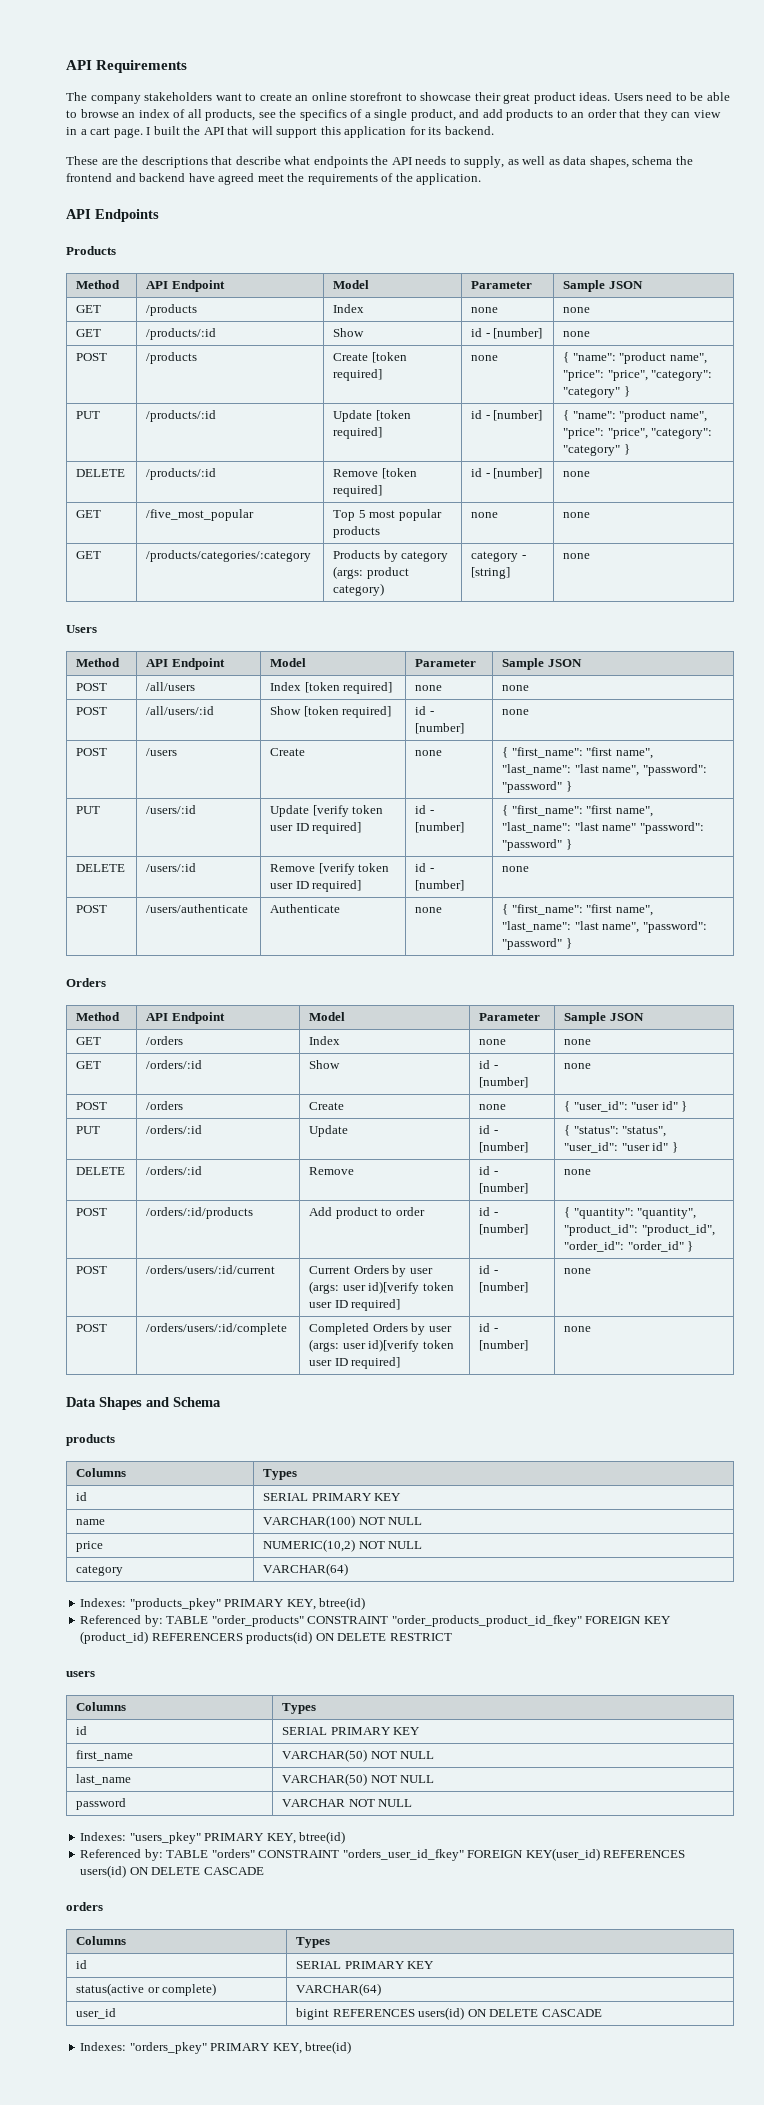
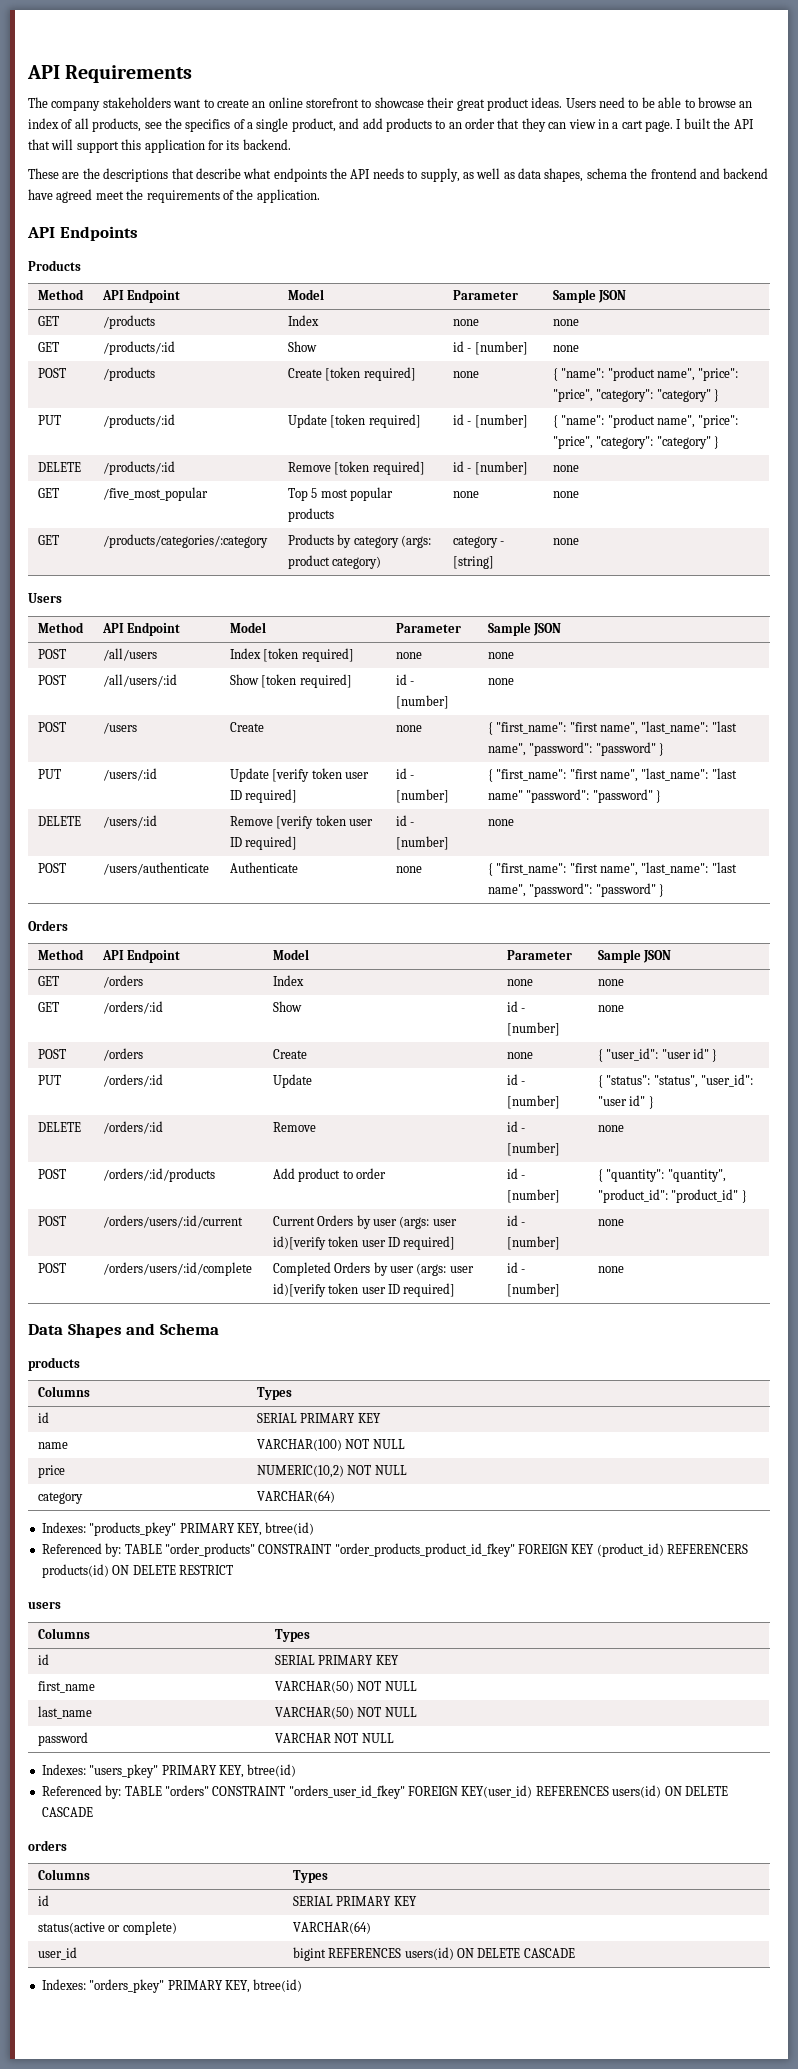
- POST | /orders/:id/products | Add product to order | id - [number] | { "quantity": "quantity", "product_id": "product_id", "order_id": "order_id" }
+ POST | /orders/:id/products | Add product to order | id - [number] | { "quantity": "quantity", "product_id": "product_id" }

